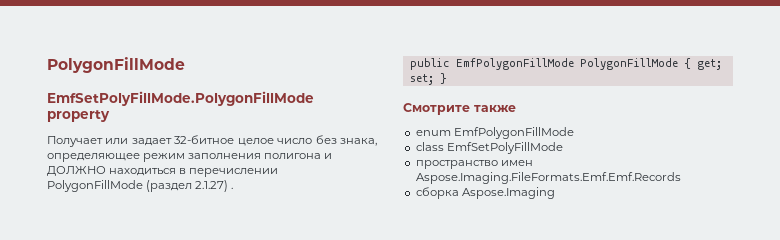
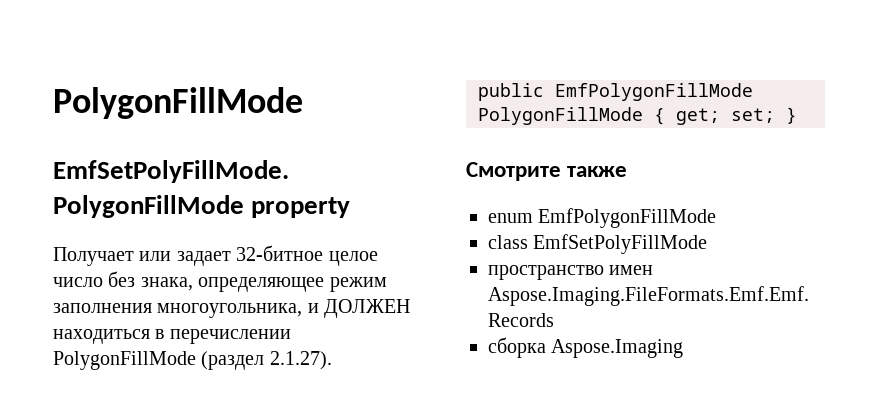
- Получает или задает 32-битное целое число без знака, определяющее режим заполнения полигона и ДОЛЖНО находиться в перечислении PolygonFillMode (раздел 2.1.27) .
+ Получает или задает 32-битное целое число без знака, определяющее режим заполнения многоугольника, и ДОЛЖЕН находиться в перечислении PolygonFillMode (раздел 2.1.27).

